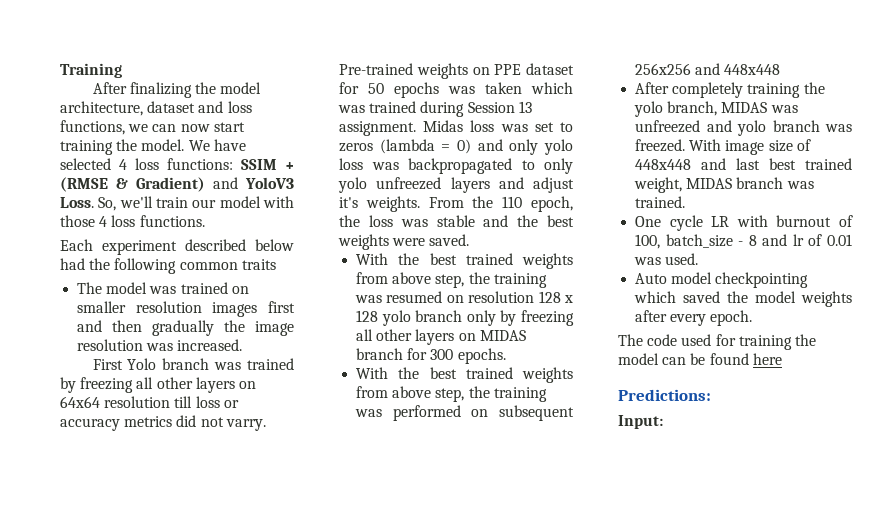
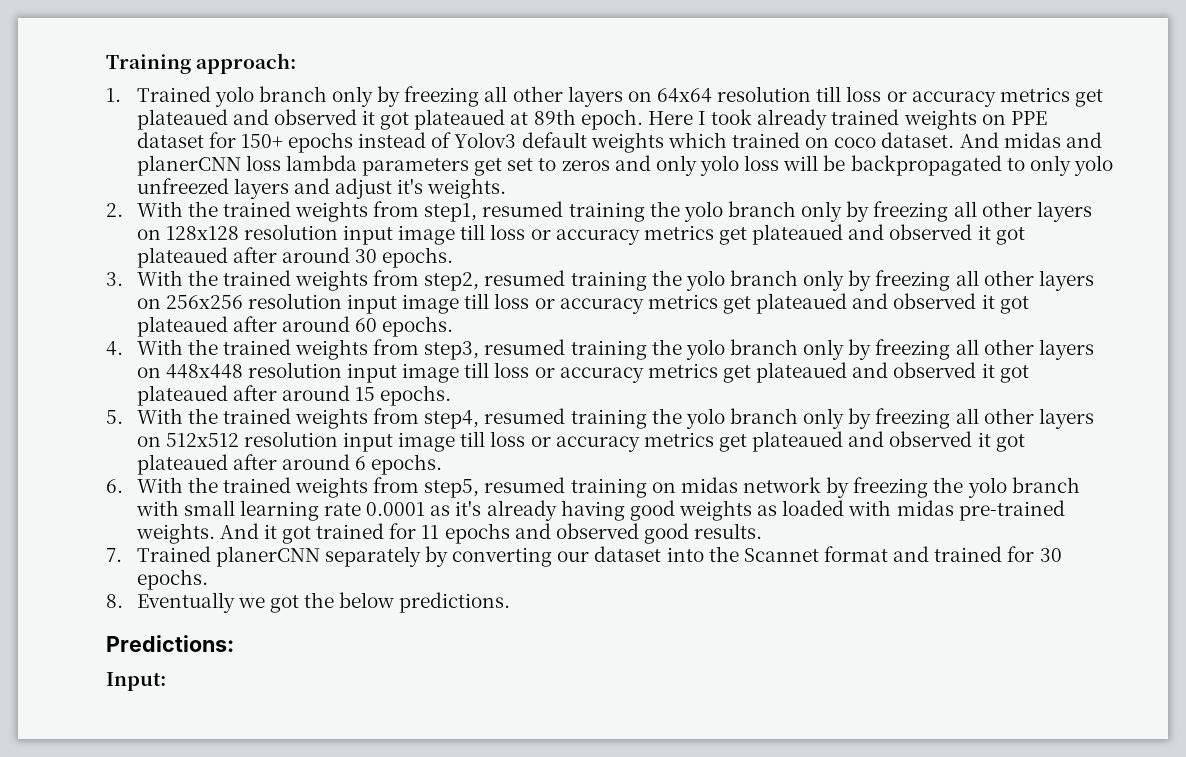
- Training
- After finalizing the model architecture, dataset and loss functions, we can now start training the model. We have selected 4 loss functions: SSIM + (RMSE & Gradient) and YoloV3 Loss. So, we'll train our model with those 4 loss functions.
- Each experiment described below had the following common traits
- The model was trained on smaller resolution images first and then gradually the image resolution was increased.
- First Yolo branch was trained by freezing all other layers on 64x64 resolution till loss or accuracy metrics did not varry. Pre-trained weights on PPE dataset for 50 epochs was taken which was trained during Session 13 assignment. Midas loss was set to zeros (lambda = 0) and only yolo loss was backpropagated to only yolo unfreezed layers and adjust it's weights. From the 110 epoch, the loss was stable and the best weights were saved.
- With the best trained weights from above step, the training was resumed on resolution 128 x 128 yolo branch only by freezing all other layers on MIDAS branch for 300 epochs.
- With the best trained weights from above step, the training was performed on subsequent 256x256 and 448x448
- After completely training the yolo branch, MIDAS was unfreezed and yolo branch was freezed. With image size of 448x448 and last best trained weight, MIDAS branch was trained.
- One cycle LR with burnout of 100, batch_size - 8 and lr of 0.01 was used.
- Auto model checkpointing which saved the model weights after every epoch.
- The code used for training the model can be found here
+ Training approach:
+ 1. Trained yolo branch only by freezing all other layers on 64x64 resolution till loss or accuracy metrics get plateaued and observed it got plateaued at 89th epoch. Here I took already trained weights on PPE dataset for 150+ epochs instead of Yolov3 default weights which trained on coco dataset. And midas and planerCNN loss lambda parameters get set to zeros and only yolo loss will be backpropagated to only yolo unfreezed layers and adjust it's weights.
+ 2. With the trained weights from step1, resumed training the yolo branch only by freezing all other layers on 128x128 resolution input image till loss or accuracy metrics get plateaued and observed it got plateaued after around 30 epochs.
+ 3. With the trained weights from step2, resumed training the yolo branch only by freezing all other layers on 256x256 resolution input image till loss or accuracy metrics get plateaued and observed it got plateaued after around 60 epochs.
+ 4. With the trained weights from step3, resumed training the yolo branch only by freezing all other layers on 448x448 resolution input image till loss or accuracy metrics get plateaued and observed it got plateaued after around 15 epochs.
+ 5. With the trained weights from step4, resumed training the yolo branch only by freezing all other layers on 512x512 resolution input image till loss or accuracy metrics get plateaued and observed it got plateaued after around 6 epochs.
+ 6. With the trained weights from step5, resumed training on midas network by freezing the yolo branch with small learning rate 0.0001 as it's already having good weights as loaded with midas pre-trained weights. And it got trained for 11 epochs and observed good results.
+ 7. Trained planerCNN separately by converting our dataset into the Scannet format and trained for 30 epochs.
+ 8. Eventually we got the below predictions.

